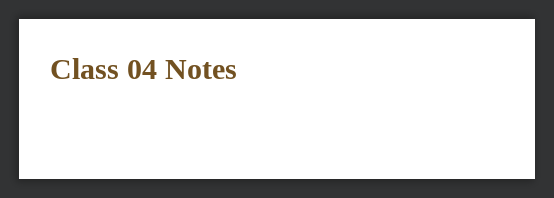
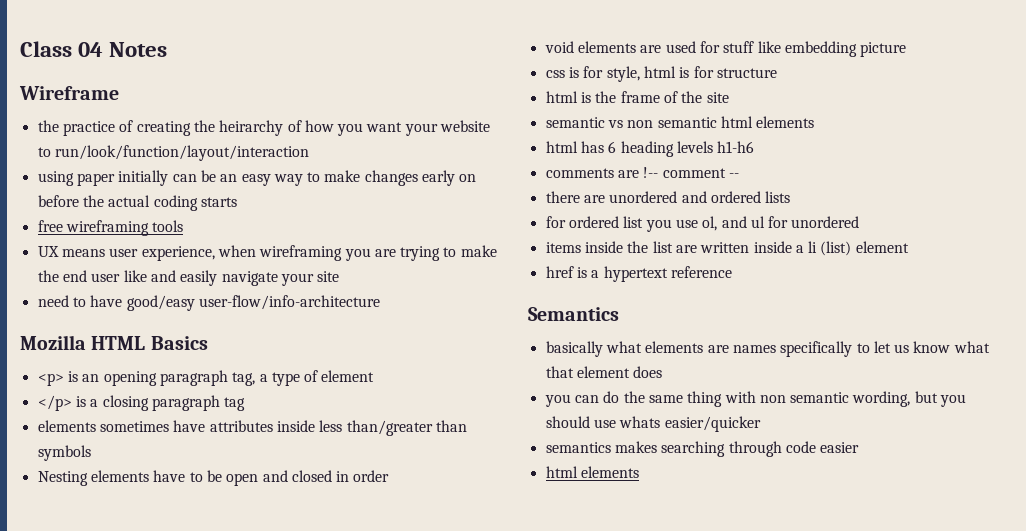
+ Wireframe
+ the practice of creating the heirarchy of how you want your website to run/look/function/layout/interaction
+ using paper initially can be an easy way to make changes early on before the actual coding starts
+ free wireframing tools
+ UX means user experience, when wireframing you are trying to make the end user like and easily navigate your site
+ need to have good/easy user-flow/info-architecture
+ Mozilla HTML Basics
+ <p> is an opening paragraph tag, a type of element
+ </p> is a closing paragraph tag
+ elements sometimes have attributes inside less than/greater than symbols
+ Nesting elements have to be open and closed in order
+ void elements are used for stuff like embedding picture
+ css is for style, html is for structure
+ html is the frame of the site
+ semantic vs non semantic html elements
+ html has 6 heading levels h1-h6
+ comments are !-- comment --
+ there are unordered and ordered lists
+ for ordered list you use ol, and ul for unordered
+ items inside the list are written inside a li (list) element
+ href is a hypertext reference
+ Semantics
+ basically what elements are names specifically to let us know what that element does
+ you can do the same thing with non semantic wording, but you should use whats easier/quicker
+ semantics makes searching through code easier
+ html elements

